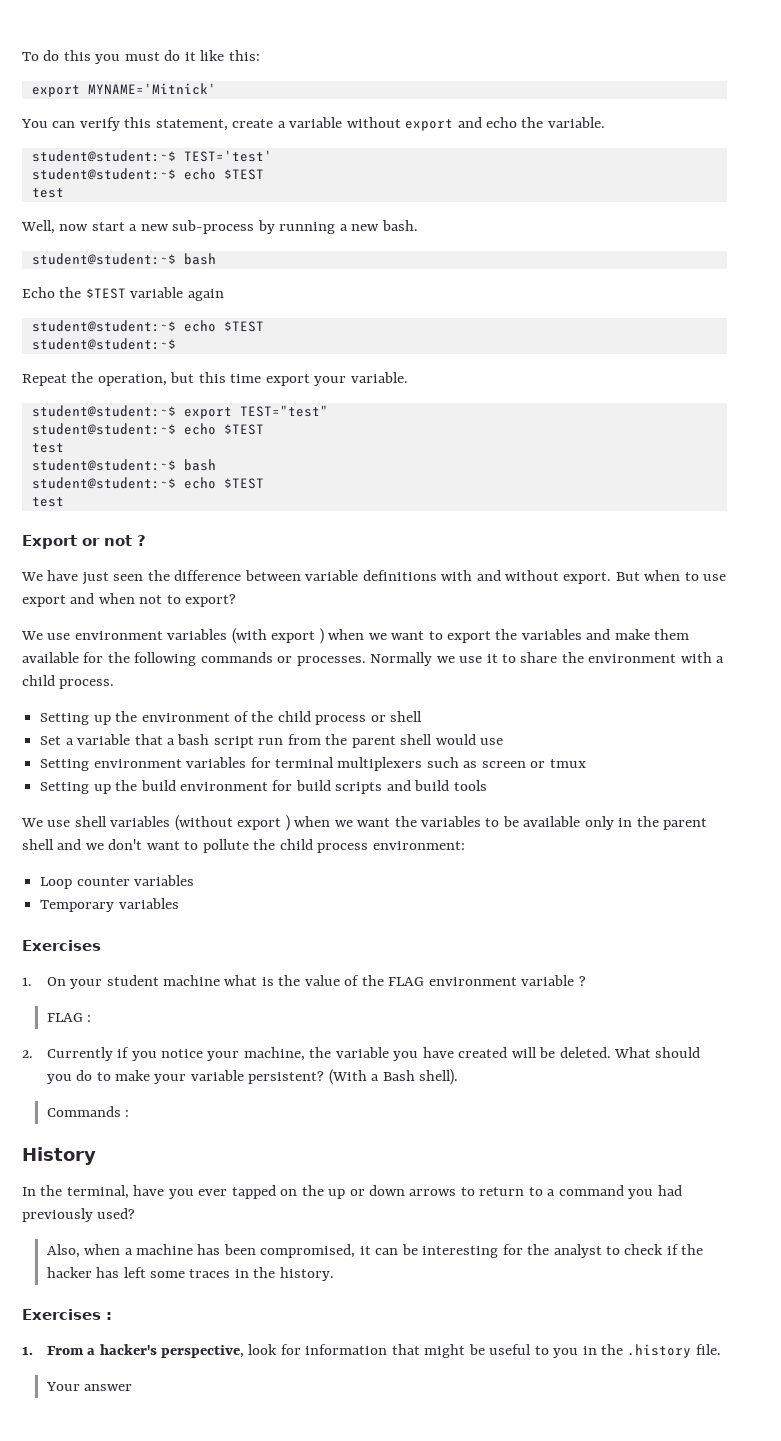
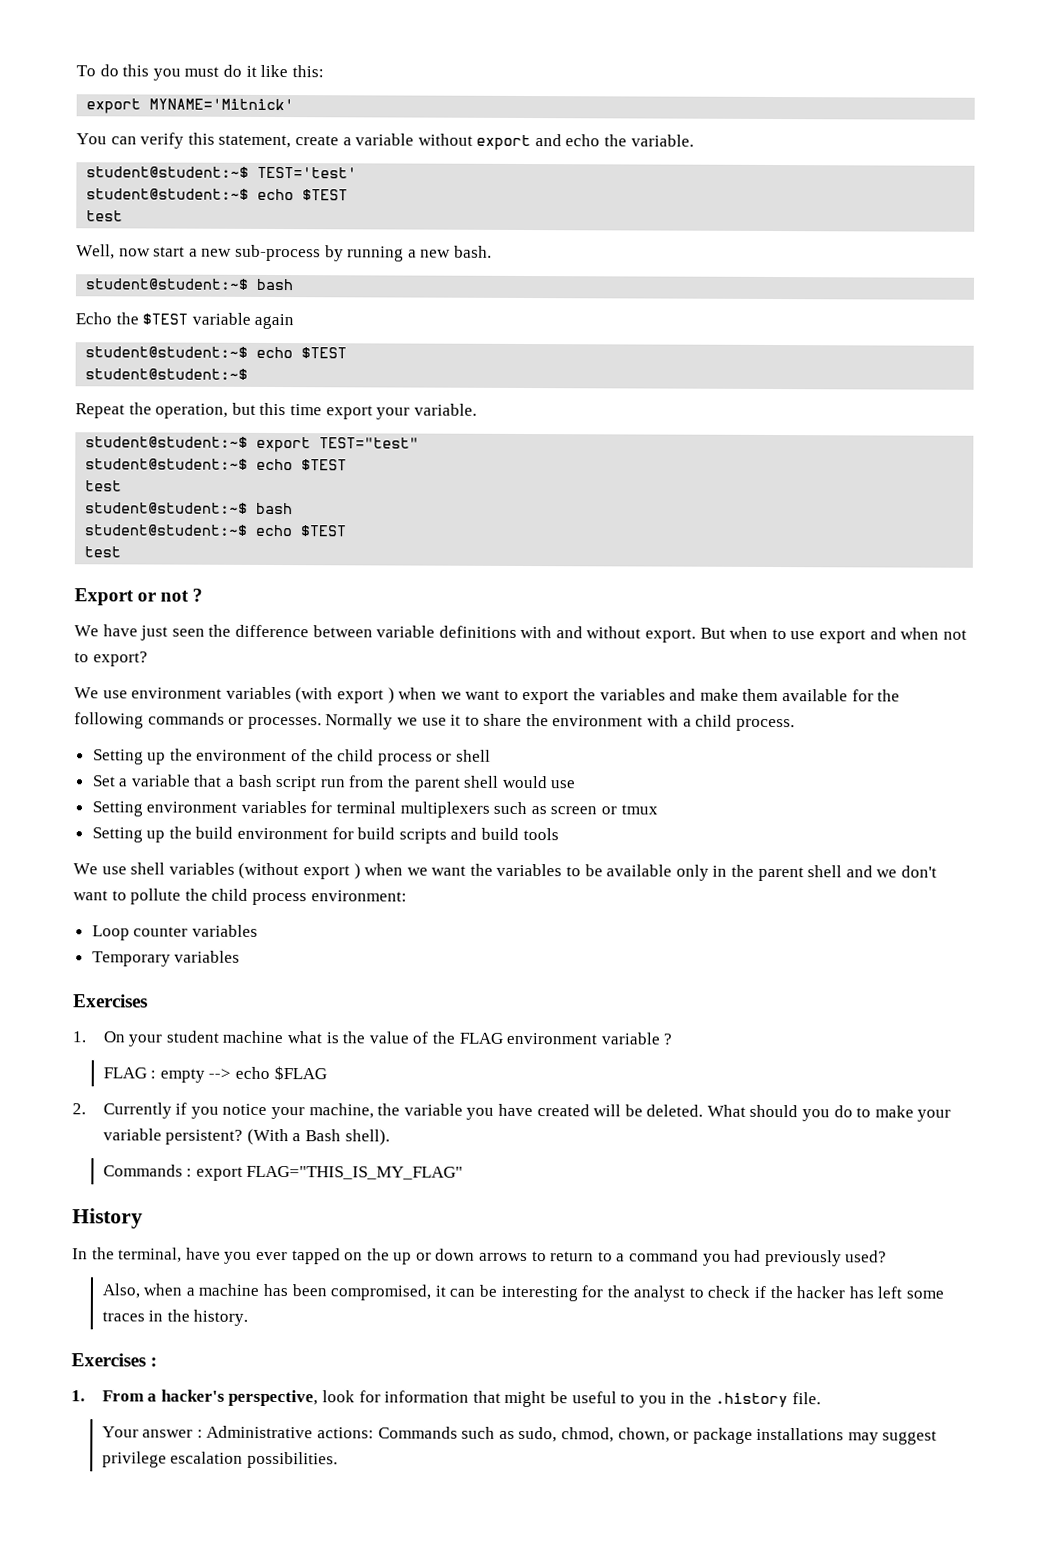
- FLAG :
+ FLAG : empty --> echo $FLAG
- Commands :
+ Commands : export FLAG="THIS_IS_MY_FLAG"
- Your answer
+ Your answer : Administrative actions: Commands such as sudo, chmod, chown, or package installations may suggest privilege escalation possibilities.

